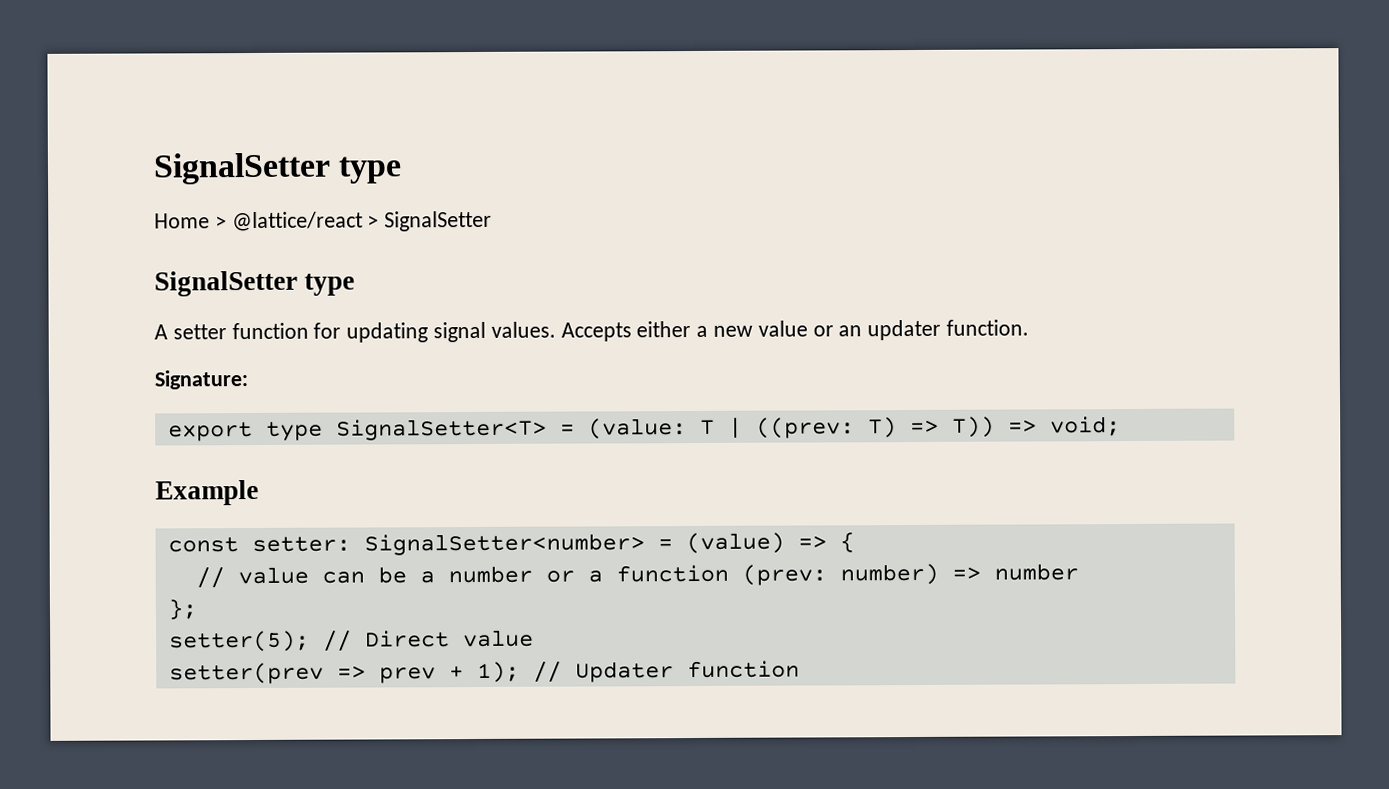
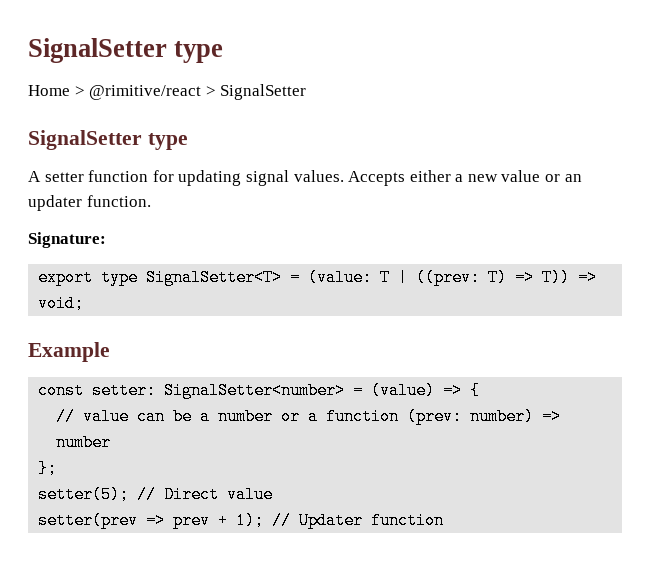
- Home > @lattice/react > SignalSetter
+ Home > @rimitive/react > SignalSetter

